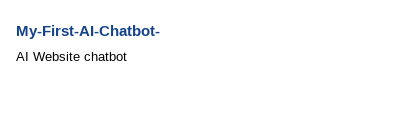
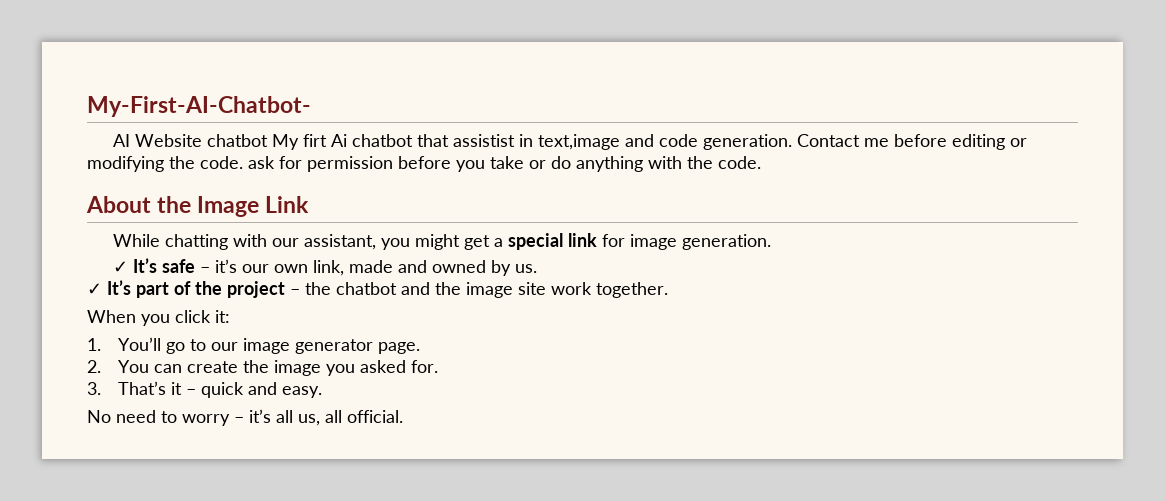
- AI Website chatbot
+ AI Website chatbot My firt Ai chatbot that assistist in text,image and code generation. Contact me before editing or modifying the code. ask for permission before you take or do anything with the code.
+ About the Image Link
+ While chatting with our assistant, you might get a special link for image generation.
+ ✓ It’s safe – it’s our own link, made and owned by us.
+ ✓ It’s part of the project – the chatbot and the image site work together.
+ When you click it:
+ 1. You’ll go to our image generator page.
+ 2. You can create the image you asked for.
+ 3. That’s it – quick and easy.
+ No need to worry – it’s all us, all official.

